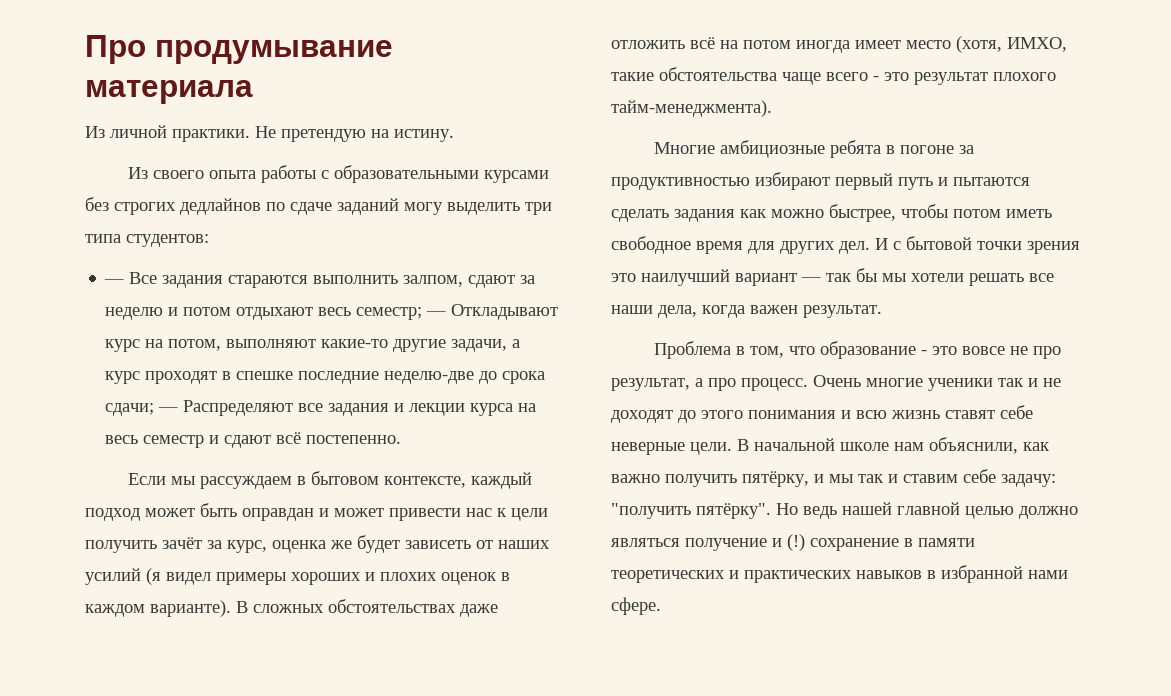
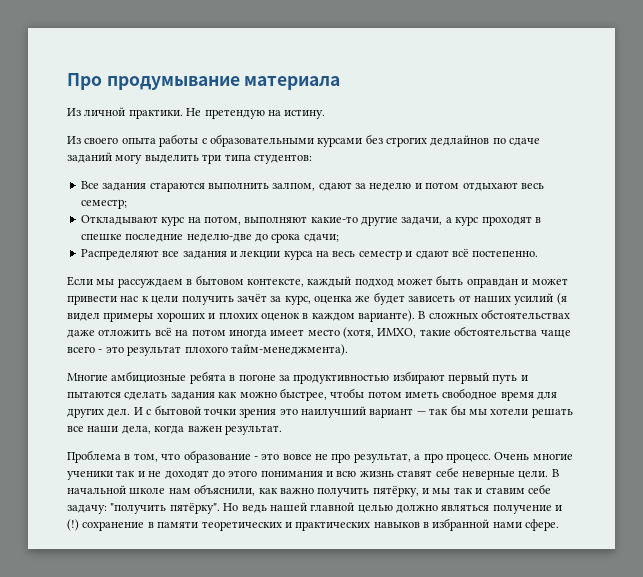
- — Все задания стараются выполнить залпом, сдают за неделю и потом отдыхают весь семестр; — Откладывают курс на потом, выполняют какие-то другие задачи, а курс проходят в спешке последние неделю-две до срока сдачи; — Распределяют все задания и лекции курса на весь семестр и сдают всё постепенно.
+ Все задания стараются выполнить залпом, сдают за неделю и потом отдыхают весь семестр;
+ Откладывают курс на потом, выполняют какие-то другие задачи, а курс проходят в спешке последние неделю-две до срока сдачи;
+ Распределяют все задания и лекции курса на весь семестр и сдают всё постепенно.

